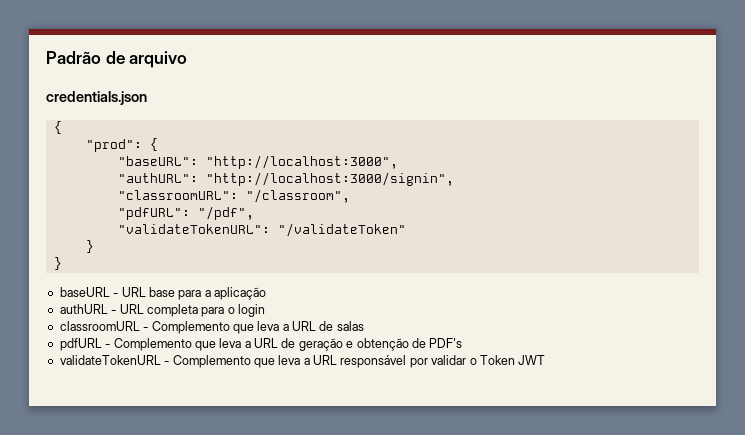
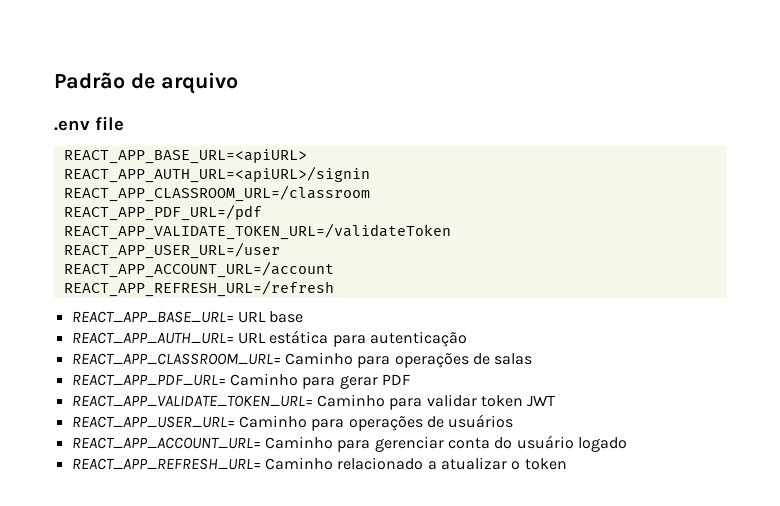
- credentials.json
- {
- "prod": {
- "baseURL": "http://localhost:3000",
- "authURL": "http://localhost:3000/signin",
- "classroomURL": "/classroom",
- "pdfURL": "/pdf",
- "validateTokenURL": "/validateToken"
- }
- }
- baseURL - URL base para a aplicação
- authURL - URL completa para o login
- classroomURL - Complemento que leva a URL de salas
- pdfURL - Complemento que leva a URL de geração e obtenção de PDF's
- validateTokenURL - Complemento que leva a URL responsável por validar o Token JWT
+ .env file
+ REACT_APP_BASE_URL=<apiURL>
+ REACT_APP_AUTH_URL=<apiURL>/signin
+ REACT_APP_CLASSROOM_URL=/classroom
+ REACT_APP_PDF_URL=/pdf
+ REACT_APP_VALIDATE_TOKEN_URL=/validateToken
+ REACT_APP_USER_URL=/user
+ REACT_APP_ACCOUNT_URL=/account
+ REACT_APP_REFRESH_URL=/refresh
+ REACT_APP_BASE_URL= URL base
+ REACT_APP_AUTH_URL= URL estática para autenticação
+ REACT_APP_CLASSROOM_URL= Caminho para operações de salas
+ REACT_APP_PDF_URL= Caminho para gerar PDF
+ REACT_APP_VALIDATE_TOKEN_URL= Caminho para validar token JWT
+ REACT_APP_USER_URL= Caminho para operações de usuários
+ REACT_APP_ACCOUNT_URL= Caminho para gerenciar conta do usuário logado
+ REACT_APP_REFRESH_URL= Caminho relacionado a atualizar o token

